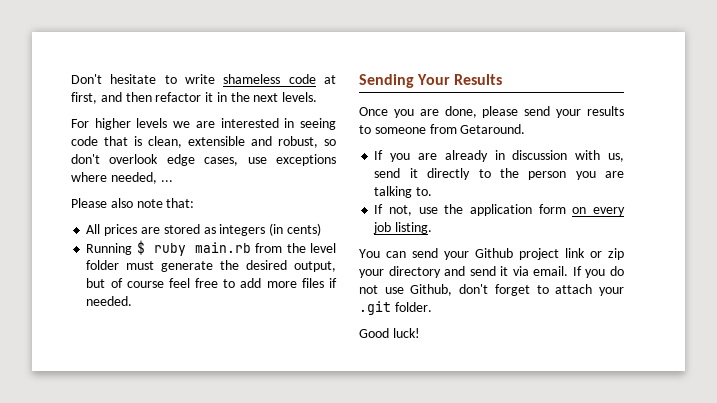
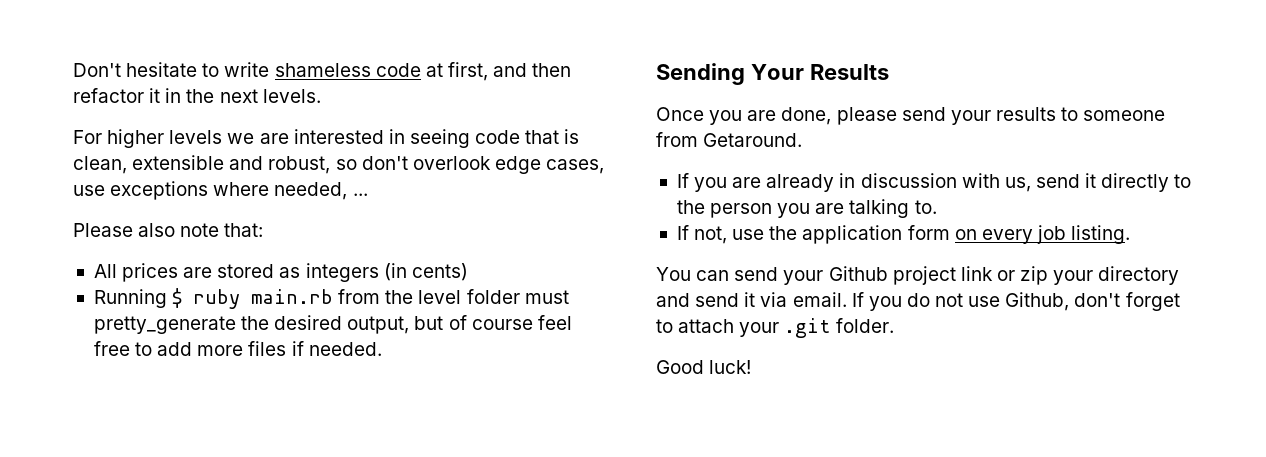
- Running $ ruby main.rb from the level folder must generate the desired output, but of course feel free to add more files if needed.
+ Running $ ruby main.rb from the level folder must pretty_generate the desired output, but of course feel free to add more files if needed.

